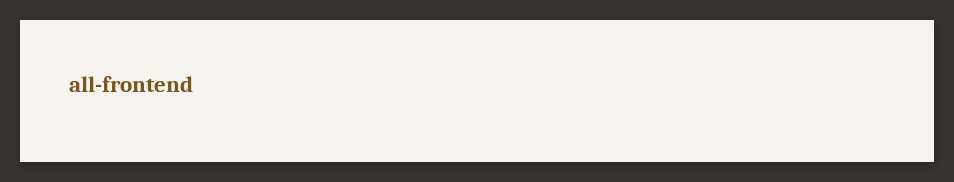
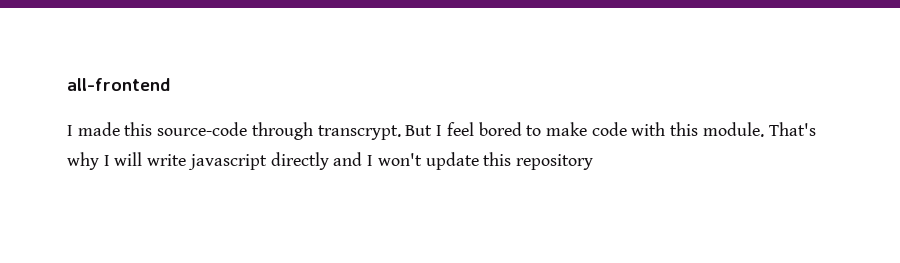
+ I made this source-code through transcrypt. But I feel bored to make code with this module. That's why I will write javascript directly and I won't update this repository

